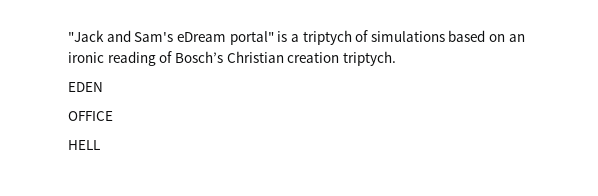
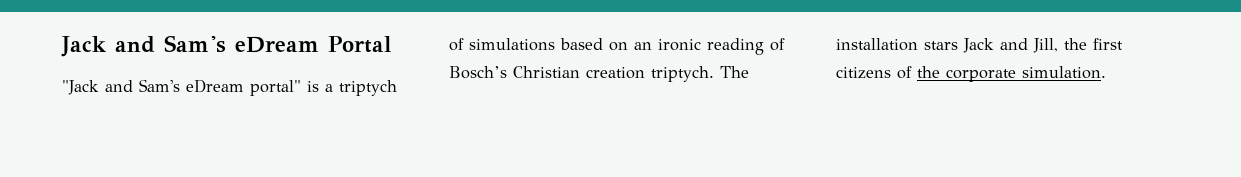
+ Jack and Sam's eDream Portal
- "Jack and Sam's eDream portal" is a triptych of simulations based on an ironic reading of Bosch’s Christian creation triptych.
- EDEN
- OFFICE
- HELL
+ "Jack and Sam's eDream portal" is a triptych of simulations based on an ironic reading of Bosch’s Christian creation triptych. The installation stars Jack and Jill, the first citizens of the corporate simulation.

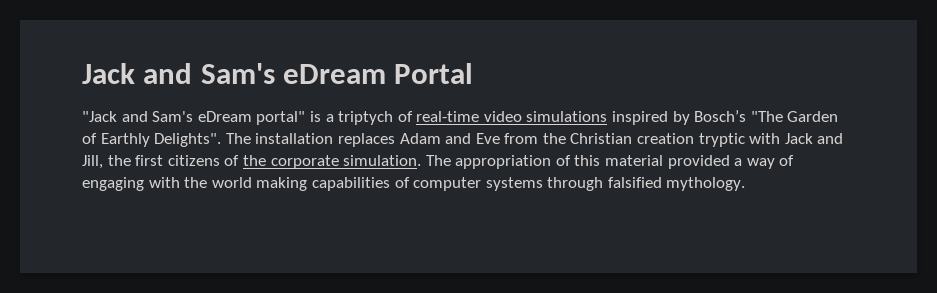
- "Jack and Sam's eDream portal" is a triptych of simulations based on an ironic reading of Bosch’s Christian creation triptych. The installation stars Jack and Jill, the first citizens of the corporate simulation.
+ "Jack and Sam's eDream portal" is a triptych of real-time video simulations inspired by Bosch’s "The Garden of Earthly Delights". The installation replaces Adam and Eve from the Christian creation tryptic with Jack and Jill, the first citizens of the corporate simulation.
+ The appropriation of this material provided a way of engaging with the world making capabilities of computer systems through falsified mythology.

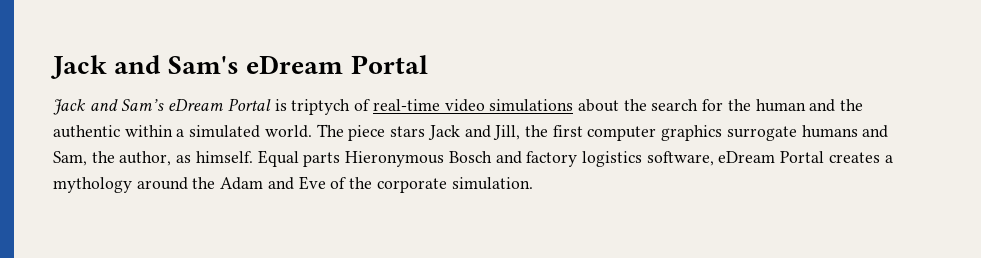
- "Jack and Sam's eDream portal" is a triptych of real-time video simulations inspired by Bosch’s "The Garden of Earthly Delights". The installation replaces Adam and Eve from the Christian creation tryptic with Jack and Jill, the first citizens of the corporate simulation. The appropriation of this material provided a way of engaging with the world making capabilities of computer systems through falsified mythology.
+ Jack and Sam’s eDream Portal is triptych of real-time video simulations about the search for the human and the authentic within a simulated world. The piece stars Jack and Jill, the first computer graphics surrogate humans and Sam, the author, as himself. Equal parts Hieronymous Bosch and factory logistics software, eDream Portal creates a mythology around the Adam and Eve of the corporate simulation.

